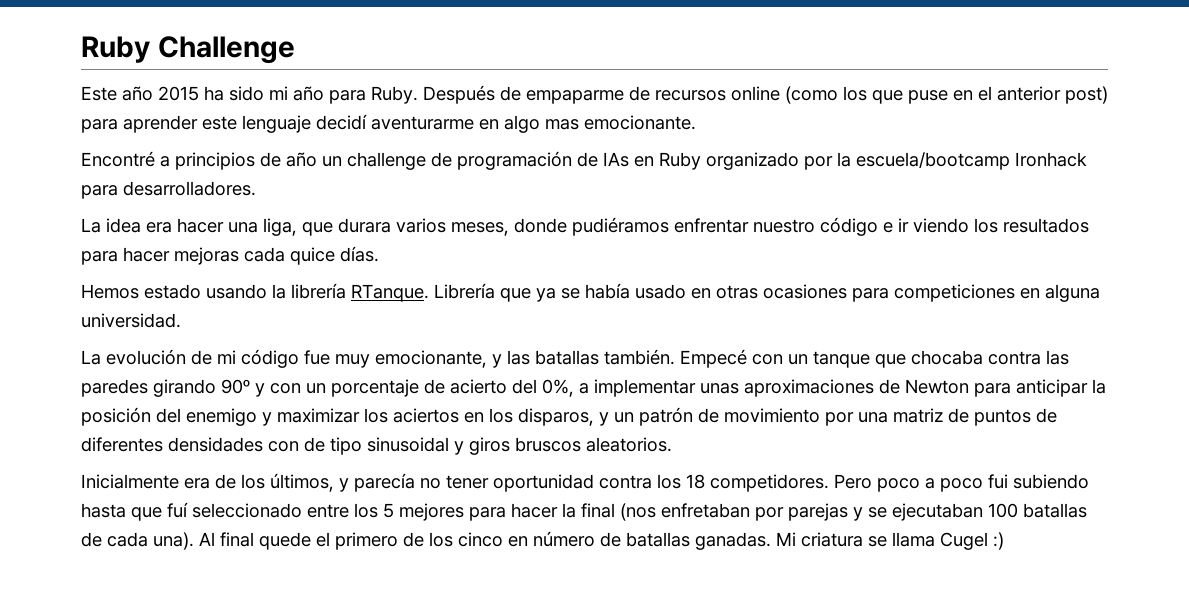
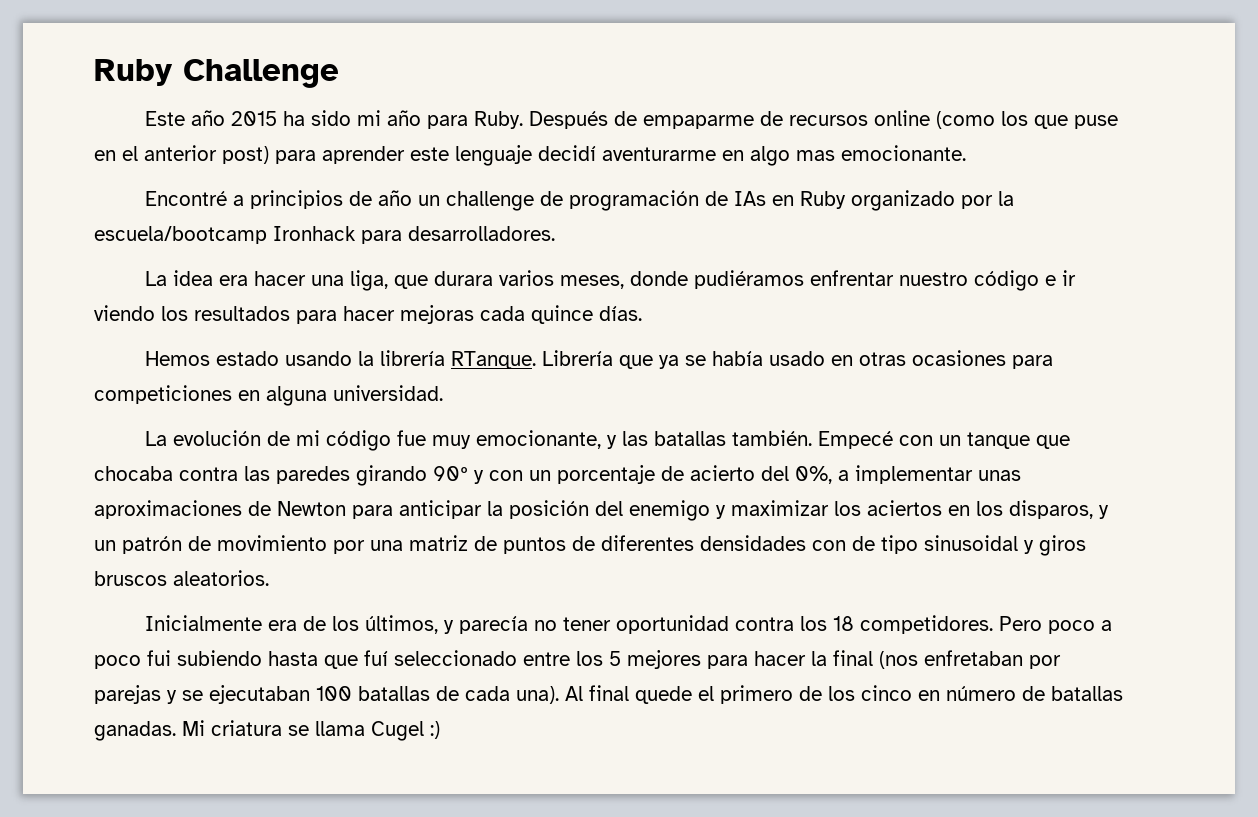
- La idea era hacer una liga, que durara varios meses, donde pudiéramos enfrentar nuestro código e ir viendo los resultados para hacer mejoras cada quice días.
+ La idea era hacer una liga, que durara varios meses, donde pudiéramos enfrentar nuestro código e ir viendo los resultados para hacer mejoras cada quince días.

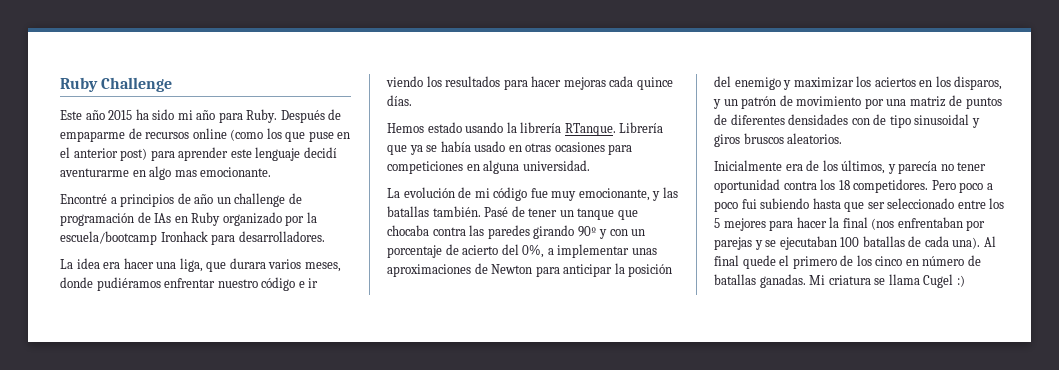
- Empecé con un tanque que chocaba contra las paredes girando 90º y con un porcentaje de acierto del 0%, a implementar unas aproximaciones de Newton para anticipar la posición del enemigo y maximizar los aciertos en los disparos, y un patrón de movimiento por una matriz de puntos de diferentes densidades con de tipo sinusoidal y giros bruscos aleatorios.
+ Pasé de tener un tanque que chocaba contra las paredes girando 90º y con un porcentaje de acierto del 0%, a implementar unas aproximaciones de Newton para anticipar la posición del enemigo y maximizar los aciertos en los disparos, y un patrón de movimiento por una matriz de puntos de diferentes densidades con de tipo sinusoidal y giros bruscos aleatorios.
- Pero poco a poco fui subiendo hasta que fuí seleccionado entre los 5 mejores para hacer la final (nos enfretaban por parejas y se ejecutaban 100 batallas de cada una).
+ Pero poco a poco fui subiendo hasta que ser seleccionado entre los 5 mejores para hacer la final (nos enfrentaban por parejas y se ejecutaban 100 batallas de cada una).

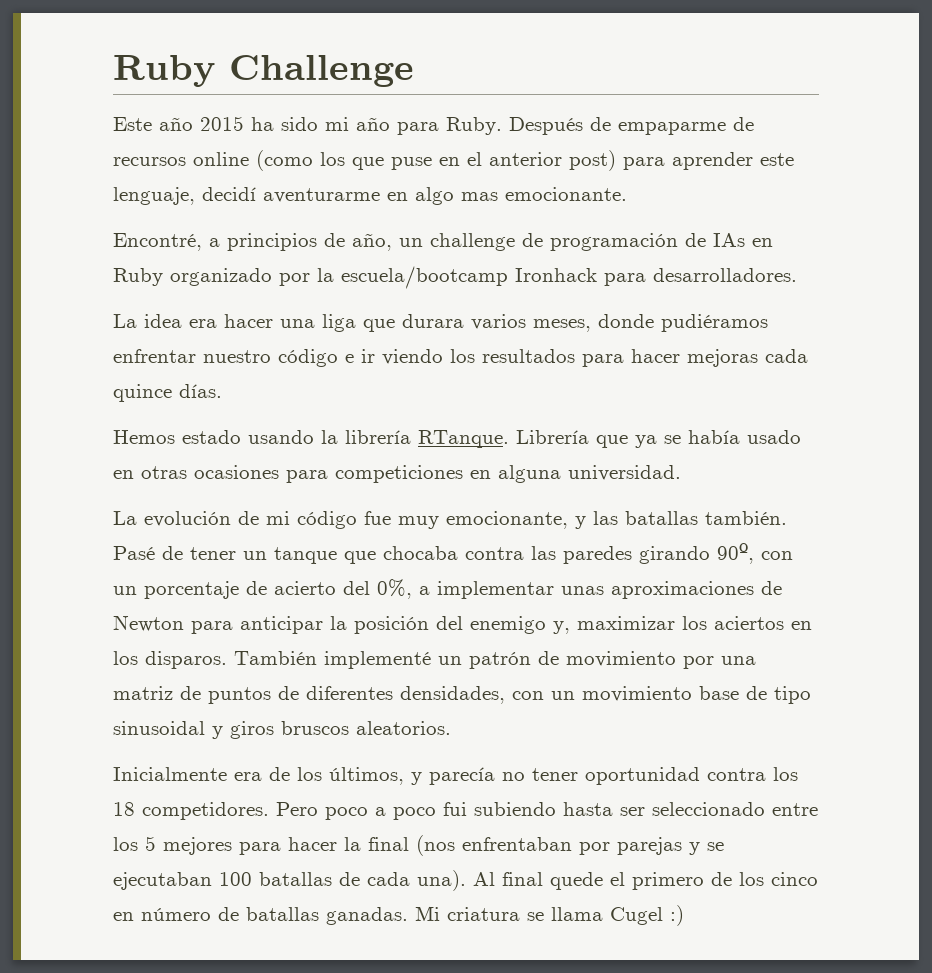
- Después de empaparme de recursos online (como los que puse en el anterior post) para aprender este lenguaje decidí aventurarme en algo mas emocionante.
+ Después de empaparme de recursos online (como los que puse en el anterior post) para aprender este lenguaje, decidí aventurarme en algo mas emocionante.
- Encontré a principios de año un challenge de programación de IAs en Ruby organizado por la escuela/bootcamp Ironhack para desarrolladores.
+ Encontré, a principios de año, un challenge de programación de IAs en Ruby organizado por la escuela/bootcamp Ironhack para desarrolladores.
- La idea era hacer una liga, que durara varios meses, donde pudiéramos enfrentar nuestro código e ir viendo los resultados para hacer mejoras cada quince días.
+ La idea era hacer una liga que durara varios meses, donde pudiéramos enfrentar nuestro código e ir viendo los resultados para hacer mejoras cada quince días.
- Pasé de tener un tanque que chocaba contra las paredes girando 90º y con un porcentaje de acierto del 0%, a implementar unas aproximaciones de Newton para anticipar la posición del enemigo y maximizar los aciertos en los disparos, y un patrón de movimiento por una matriz de puntos de diferentes densidades con de tipo sinusoidal y giros bruscos aleatorios.
+ Pasé de tener un tanque que chocaba contra las paredes girando 90º, con un porcentaje de acierto del 0%, a implementar unas aproximaciones de Newton para anticipar la posición del enemigo y, maximizar los aciertos en los disparos. También implementé un patrón de movimiento por una matriz de puntos de diferentes densidades, con un movimiento base de tipo sinusoidal y giros bruscos aleatorios.
- Pero poco a poco fui subiendo hasta que ser seleccionado entre los 5 mejores para hacer la final (nos enfrentaban por parejas y se ejecutaban 100 batallas de cada una).
+ Pero poco a poco fui subiendo hasta ser seleccionado entre los 5 mejores para hacer la final (nos enfrentaban por parejas y se ejecutaban 100 batallas de cada una).

